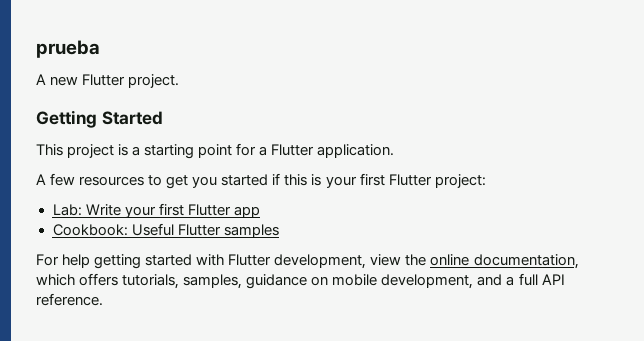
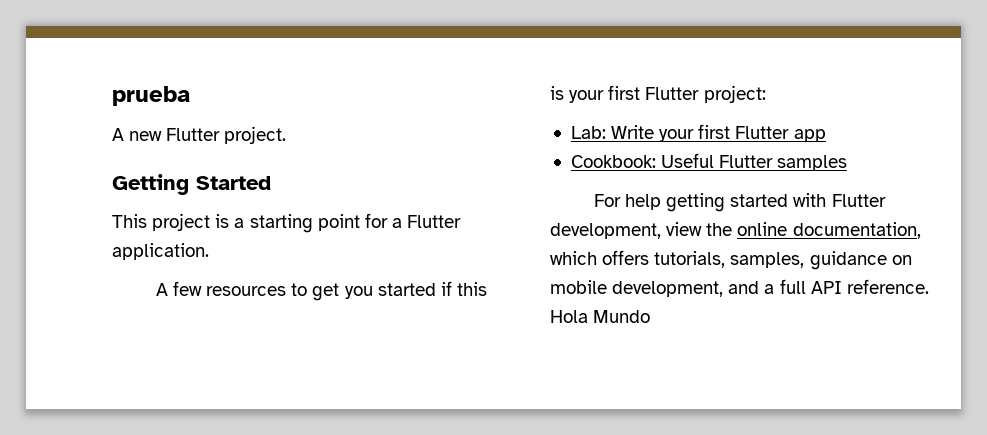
+ Hola Mundo

